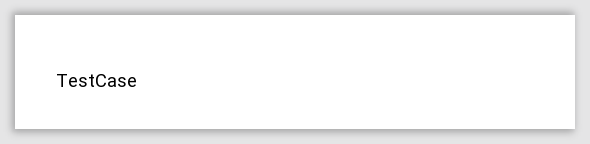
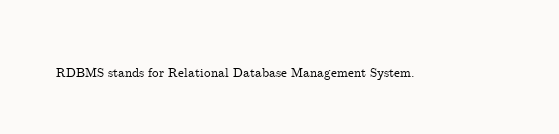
- TestCase
+ RDBMS stands for Relational Database Management System.

